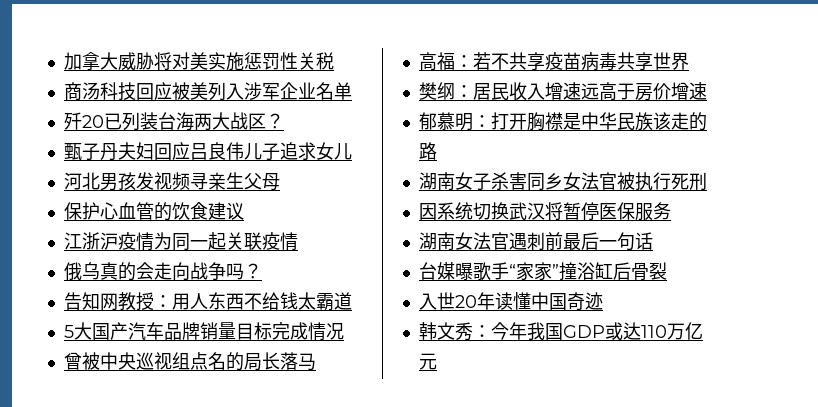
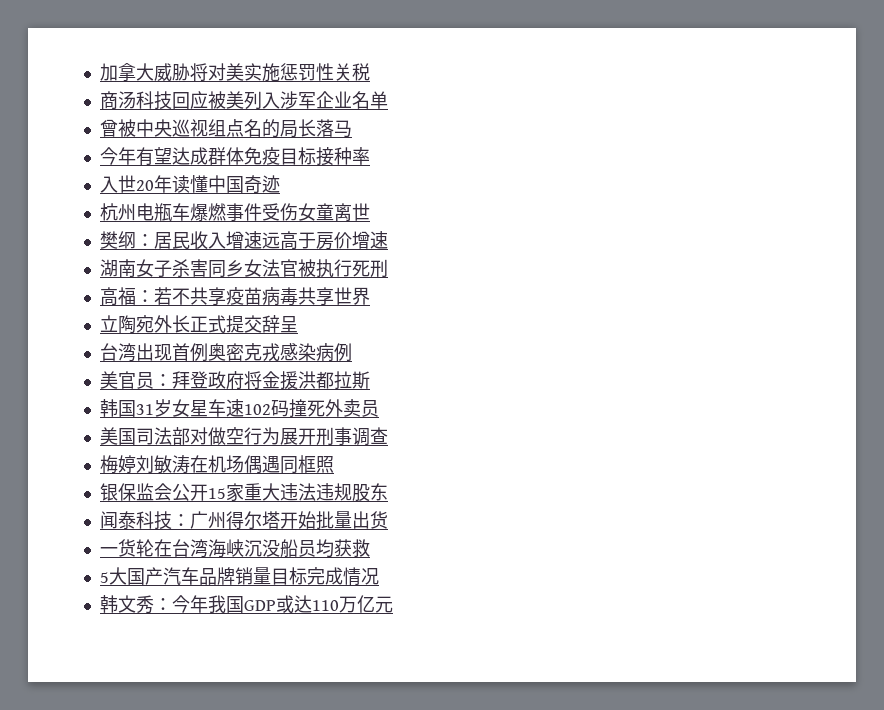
- 歼20已列装台海两大战区？
- 甄子丹夫妇回应吕良伟儿子追求女儿
- 河北男孩发视频寻亲生父母
- 保护心血管的饮食建议
- 江浙沪疫情为同一起关联疫情
- 俄乌真的会走向战争吗？
- 告知网教授：用人东西不给钱太霸道
+ 曾被中央巡视组点名的局长落马
+ 今年有望达成群体免疫目标接种率
+ 入世20年读懂中国奇迹
+ 杭州电瓶车爆燃事件受伤女童离世
+ 樊纲：居民收入增速远高于房价增速
+ 湖南女子杀害同乡女法官被执行死刑
+ 高福：若不共享疫苗病毒共享世界
+ 立陶宛外长正式提交辞呈
+ 台湾出现首例奥密克戎感染病例
+ 美官员：拜登政府将金援洪都拉斯
+ 韩国31岁女星车速102码撞死外卖员
+ 美国司法部对做空行为展开刑事调查
+ 梅婷刘敏涛在机场偶遇同框照
+ 银保监会公开15家重大违法违规股东
+ 闻泰科技：广州得尔塔开始批量出货
+ 一货轮在台湾海峡沉没船员均获救
- 曾被中央巡视组点名的局长落马
- 高福：若不共享疫苗病毒共享世界
- 樊纲：居民收入增速远高于房价增速
- 郁慕明：打开胸襟是中华民族该走的路
- 湖南女子杀害同乡女法官被执行死刑
- 因系统切换武汉将暂停医保服务
- 湖南女法官遇刺前最后一句话
- 台媒曝歌手“家家”撞浴缸后骨裂
- 入世20年读懂中国奇迹

